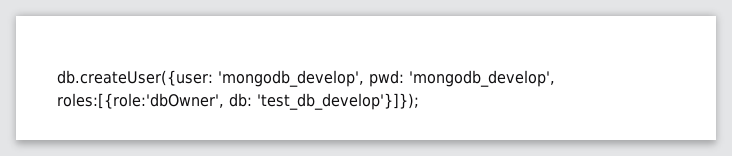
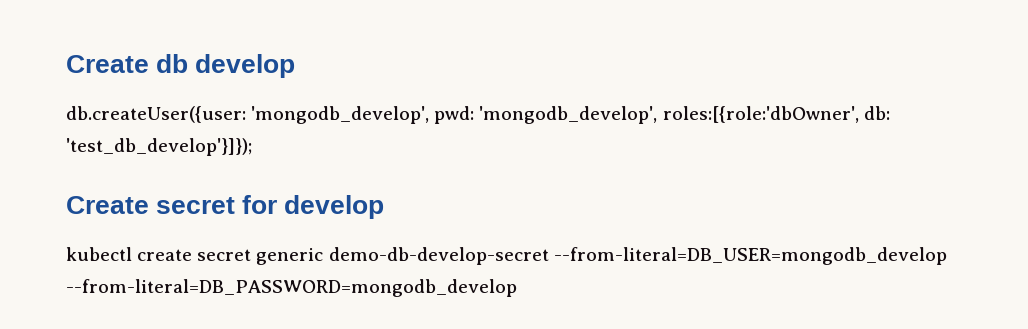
+ Create db develop
+ Create secret for develop
+ kubectl create secret generic demo-db-develop-secret --from-literal=DB_USER=mongodb_develop --from-literal=DB_PASSWORD=mongodb_develop

